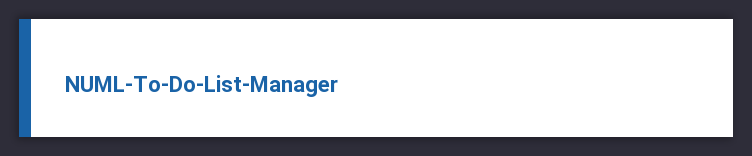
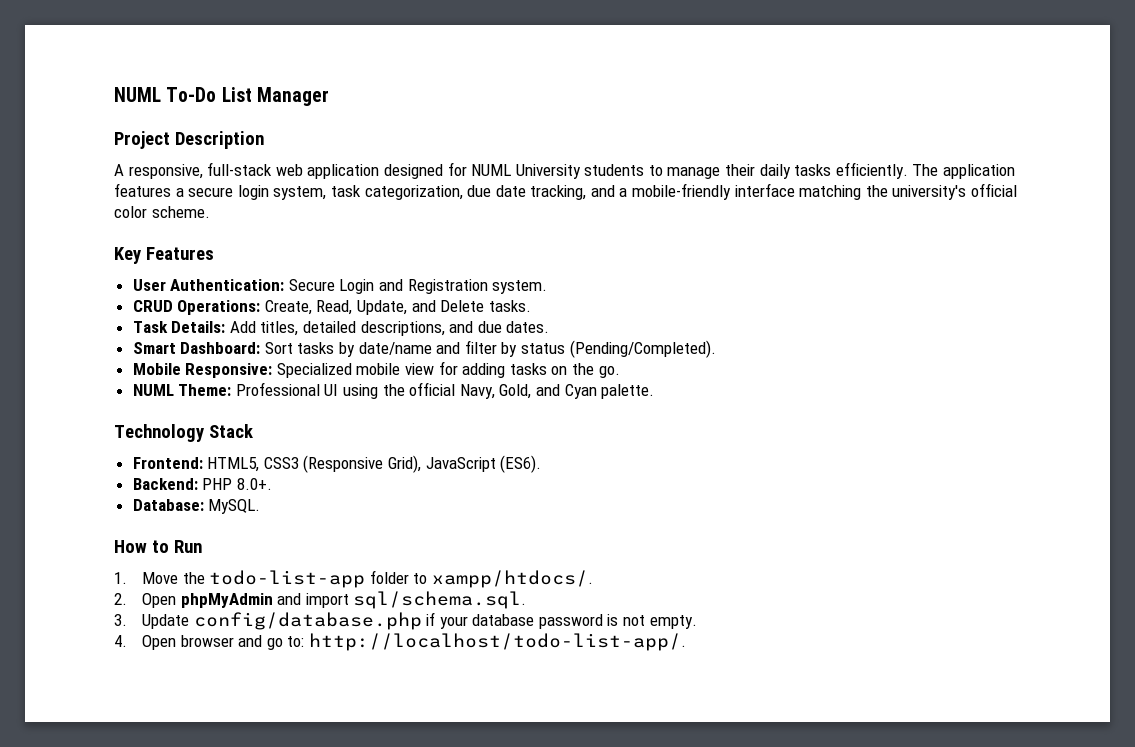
- NUML-To-Do-List-Manager
+ NUML To-Do List Manager
+ Project Description
+ A responsive, full-stack web application designed for NUML University students to manage their daily tasks efficiently. The application features a secure login system, task categorization, due date tracking, and a mobile-friendly interface matching the university's official color scheme.
+ Key Features
+ User Authentication: Secure Login and Registration system.
+ CRUD Operations: Create, Read, Update, and Delete tasks.
+ Task Details: Add titles, detailed descriptions, and due dates.
+ Smart Dashboard: Sort tasks by date/name and filter by status (Pending/Completed).
+ Mobile Responsive: Specialized mobile view for adding tasks on the go.
+ NUML Theme: Professional UI using the official Navy, Gold, and Cyan palette.
+ Technology Stack
+ Frontend: HTML5, CSS3 (Responsive Grid), JavaScript (ES6).
+ Backend: PHP 8.0+.
+ Database: MySQL.
+ How to Run
+ 1. Move the todo-list-app folder to xampp/htdocs/.
+ 2. Open phpMyAdmin and import sql/schema.sql.
+ 3. Update config/database.php if your database password is not empty.
+ 4. Open browser and go to: http://localhost/todo-list-app/.

